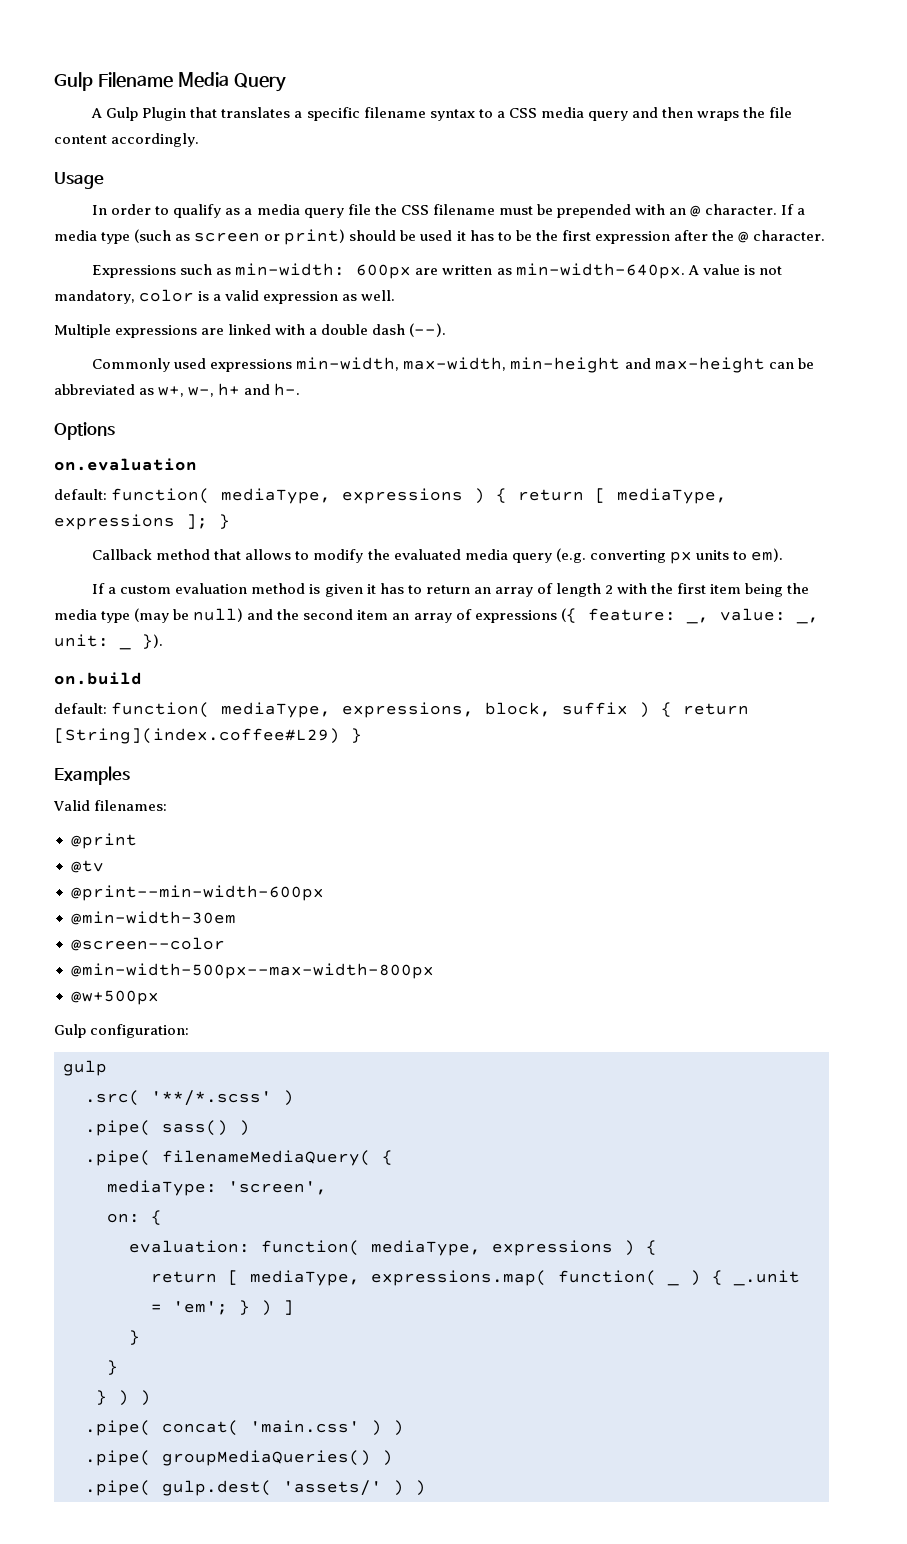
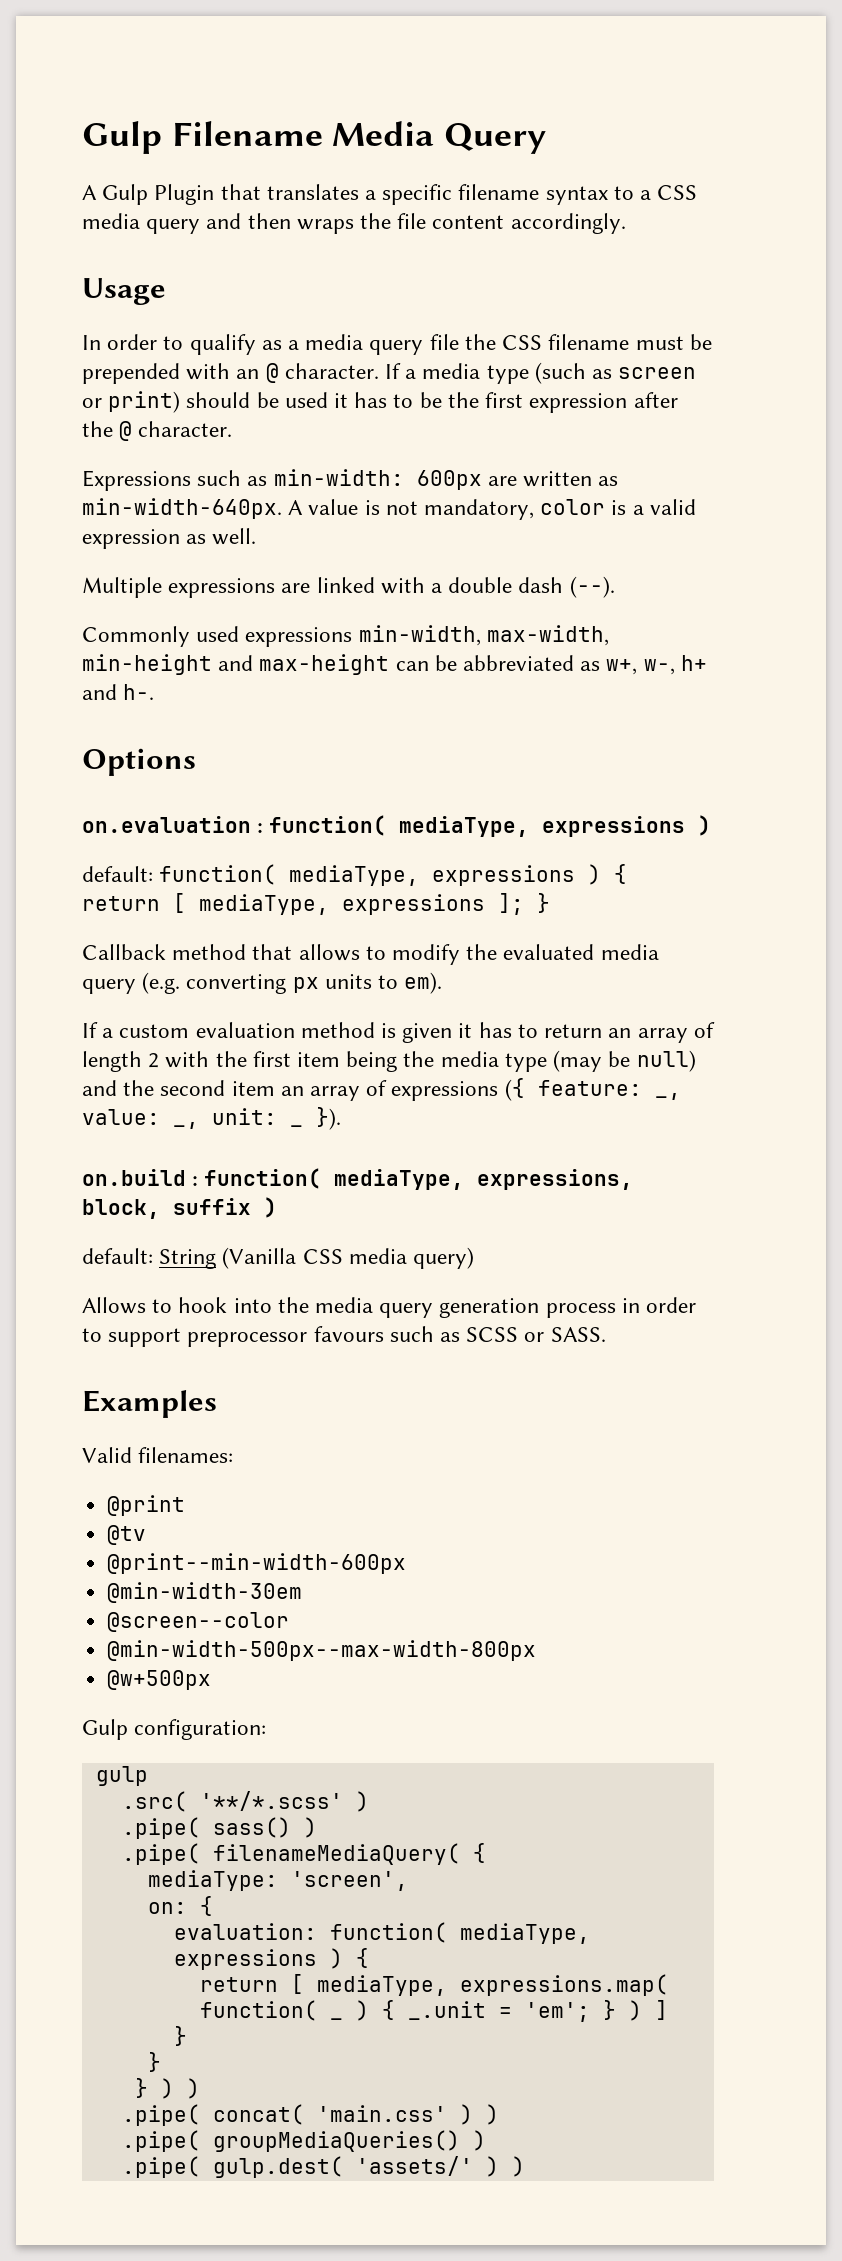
- on.evaluation
+ on.evaluation : function( mediaType, expressions )
- on.build
- default: function( mediaType, expressions, block, suffix ) { return [String](index.coffee#L29) }
+ on.build : function( mediaType, expressions, block, suffix )
+ default: String (Vanilla CSS media query)
+ Allows to hook into the media query generation process in order to support preprocessor favours such as SCSS or SASS.

